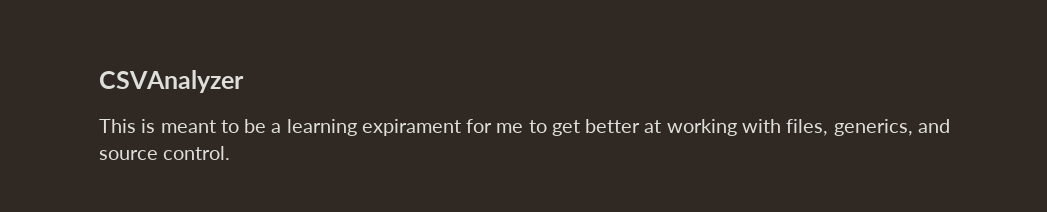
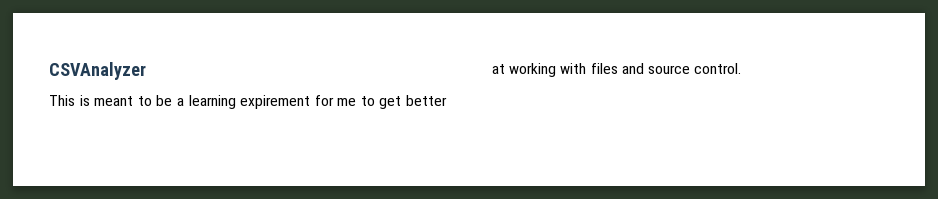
- This is meant to be a learning expirament for me to get better at working with files, generics, and source control.
+ This is meant to be a learning expirement for me to get better at working with files and source control.

